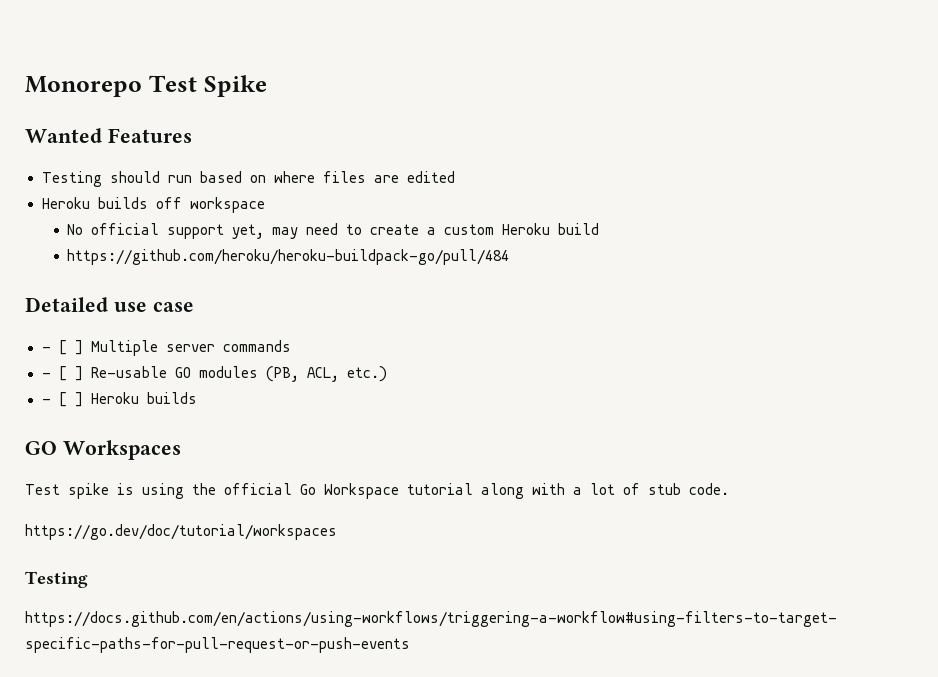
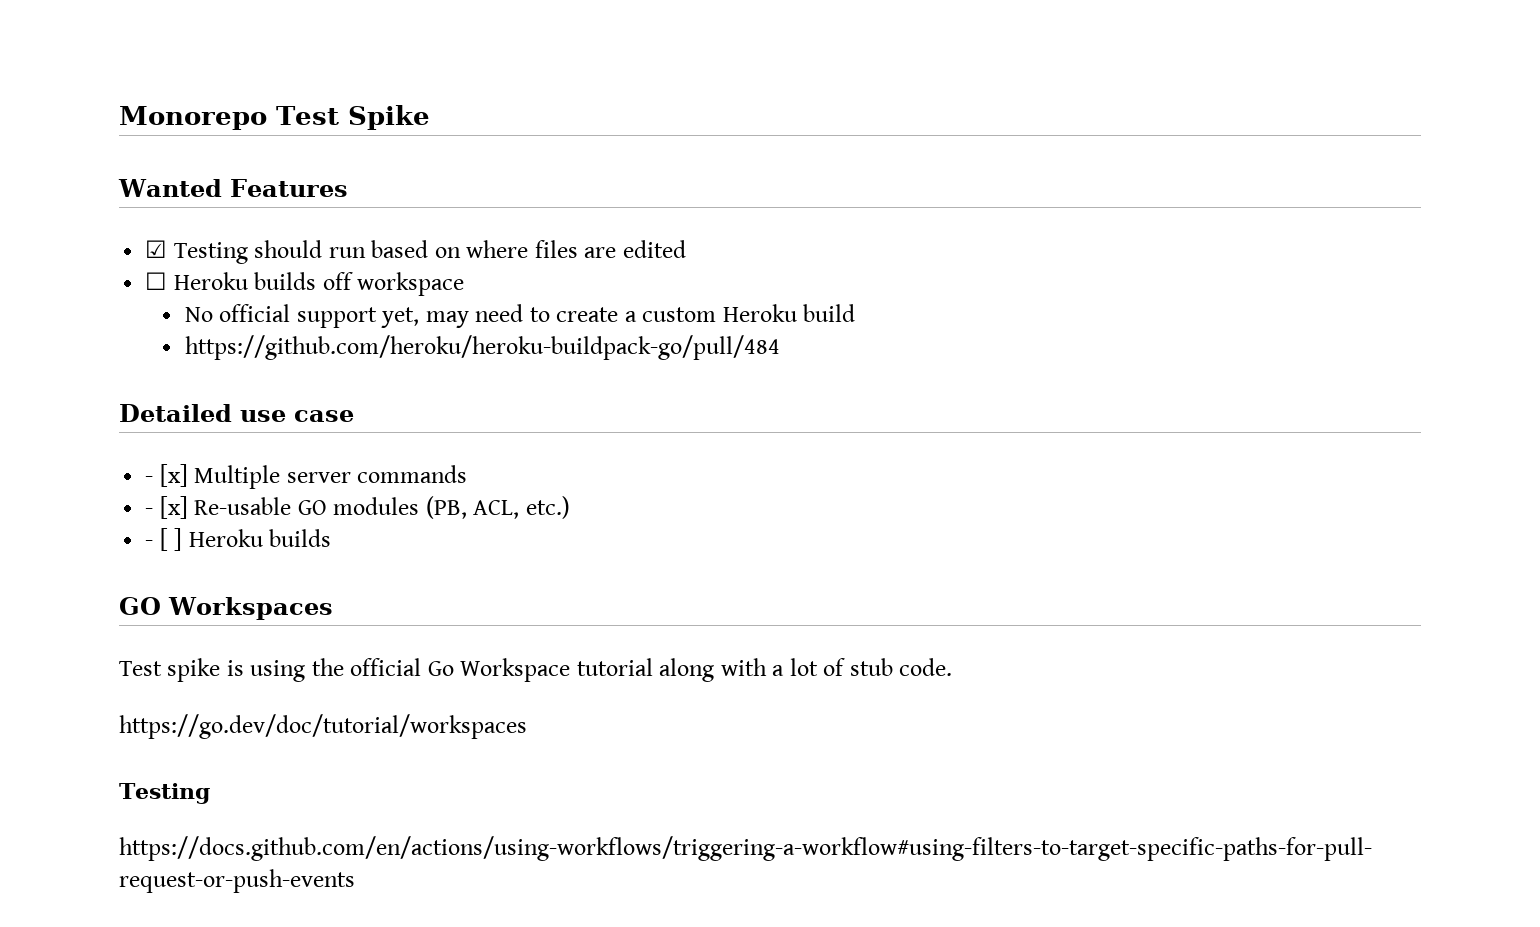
- Testing should run based on where files are edited
+ ☑ Testing should run based on where files are edited
- Heroku builds off workspace
+ ☐ Heroku builds off workspace
- - [ ] Multiple server commands
+ - [x] Multiple server commands
- - [ ] Re-usable GO modules (PB, ACL, etc.)
+ - [x] Re-usable GO modules (PB, ACL, etc.)

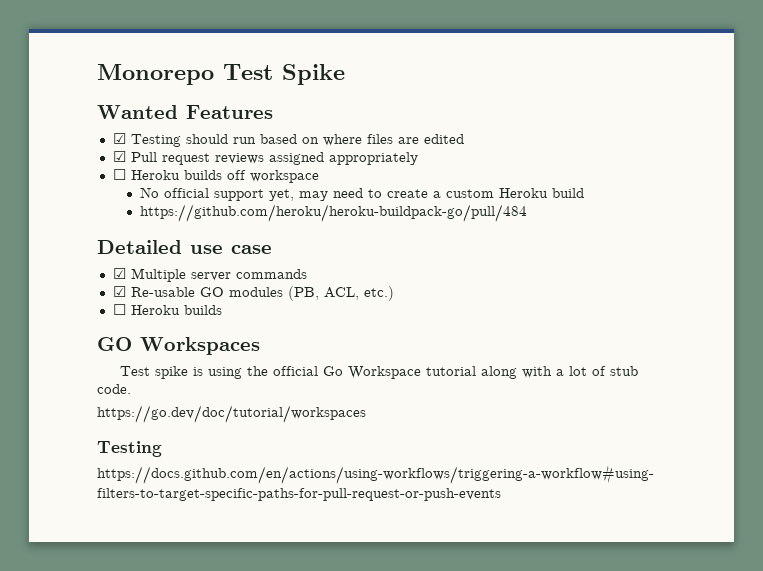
+ ☑ Pull request reviews assigned appropriately
- - [x] Multiple server commands
+ ☑ Multiple server commands
- - [x] Re-usable GO modules (PB, ACL, etc.)
- - [ ] Heroku builds
+ ☑ Re-usable GO modules (PB, ACL, etc.)
+ ☐ Heroku builds

